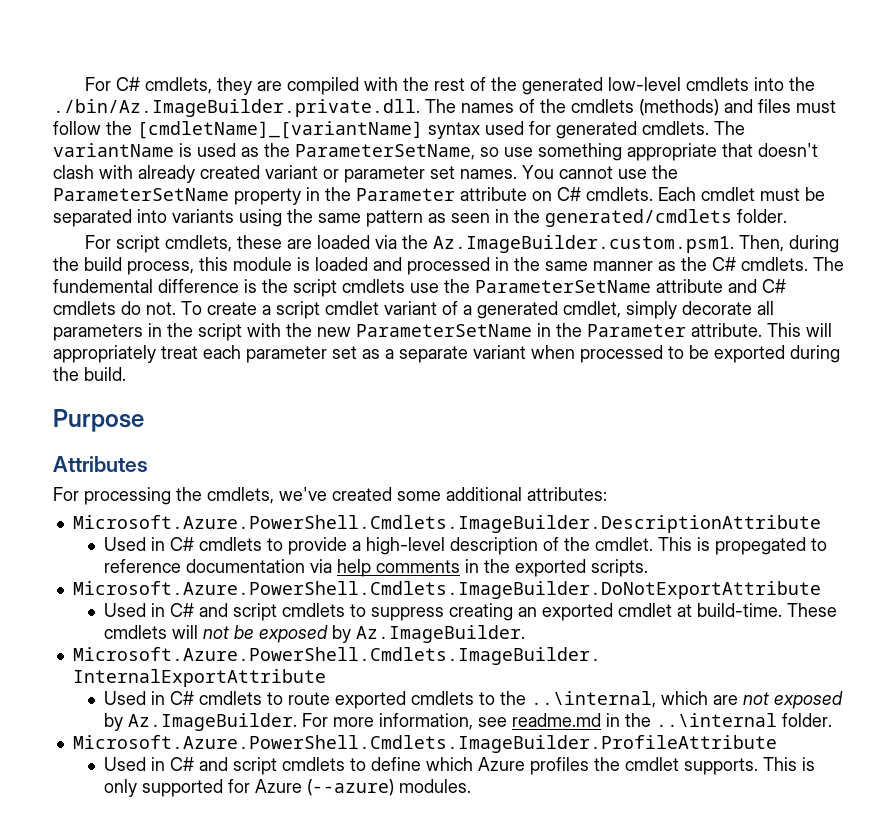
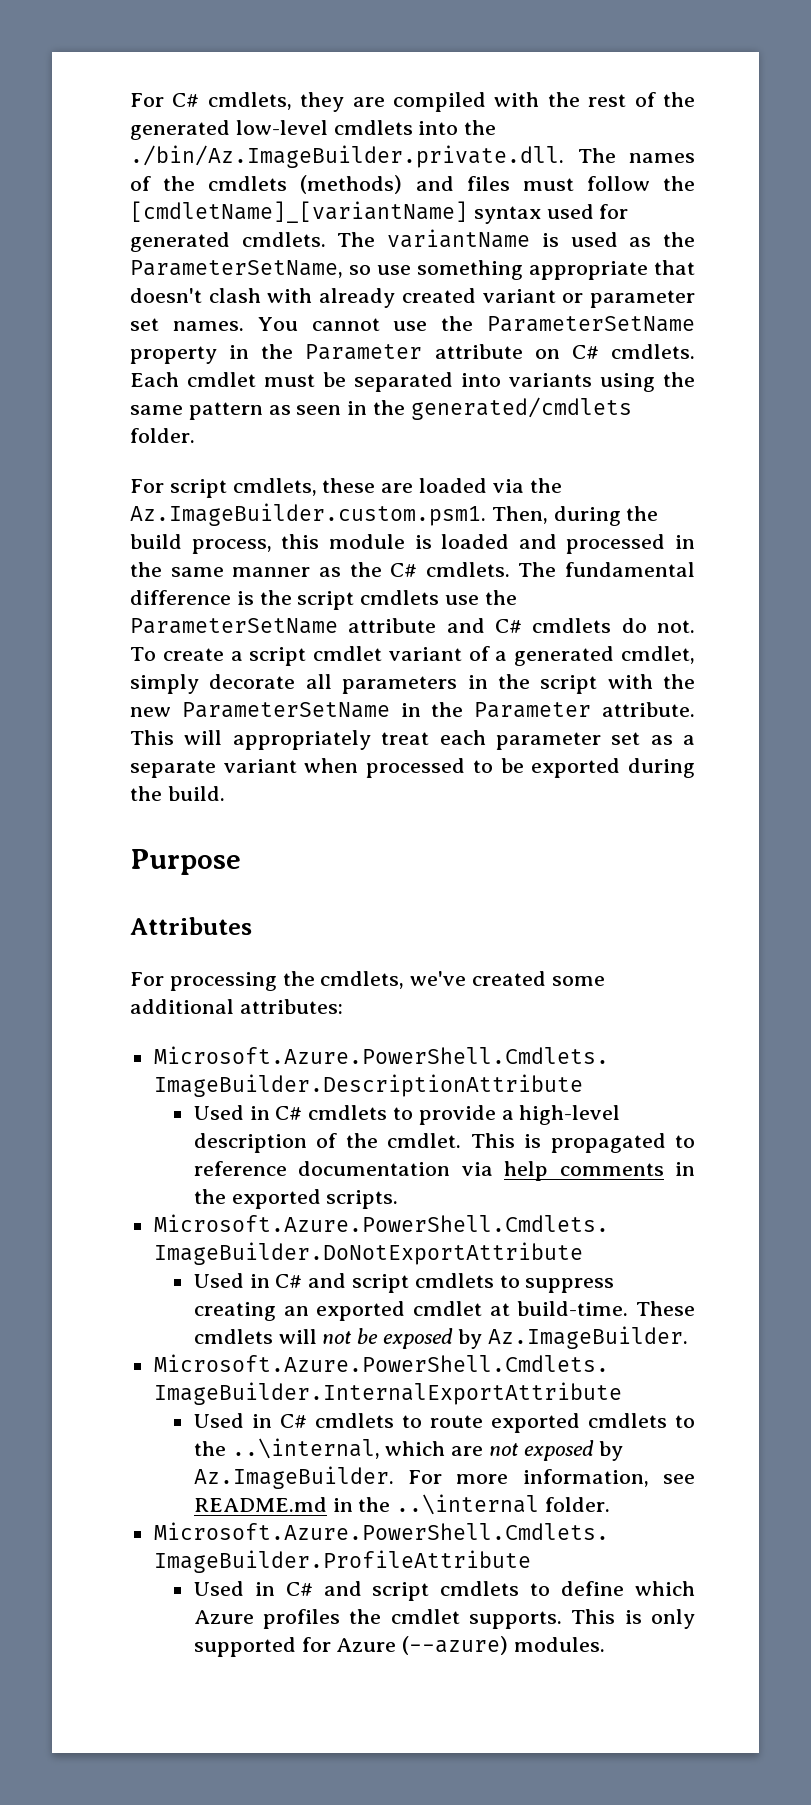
- The fundemental difference is the script cmdlets use the ParameterSetName attribute and C# cmdlets do not.
+ The fundamental difference is the script cmdlets use the ParameterSetName attribute and C# cmdlets do not.
- This is propegated to reference documentation via help comments in the exported scripts.
+ This is propagated to reference documentation via help comments in the exported scripts.
- Used in C# cmdlets to route exported cmdlets to the ..\internal, which are not exposed by Az.ImageBuilder. For more information, see readme.md in the ..\internal folder.
+ Used in C# cmdlets to route exported cmdlets to the ..\internal, which are not exposed by Az.ImageBuilder. For more information, see README.md in the ..\internal folder.

